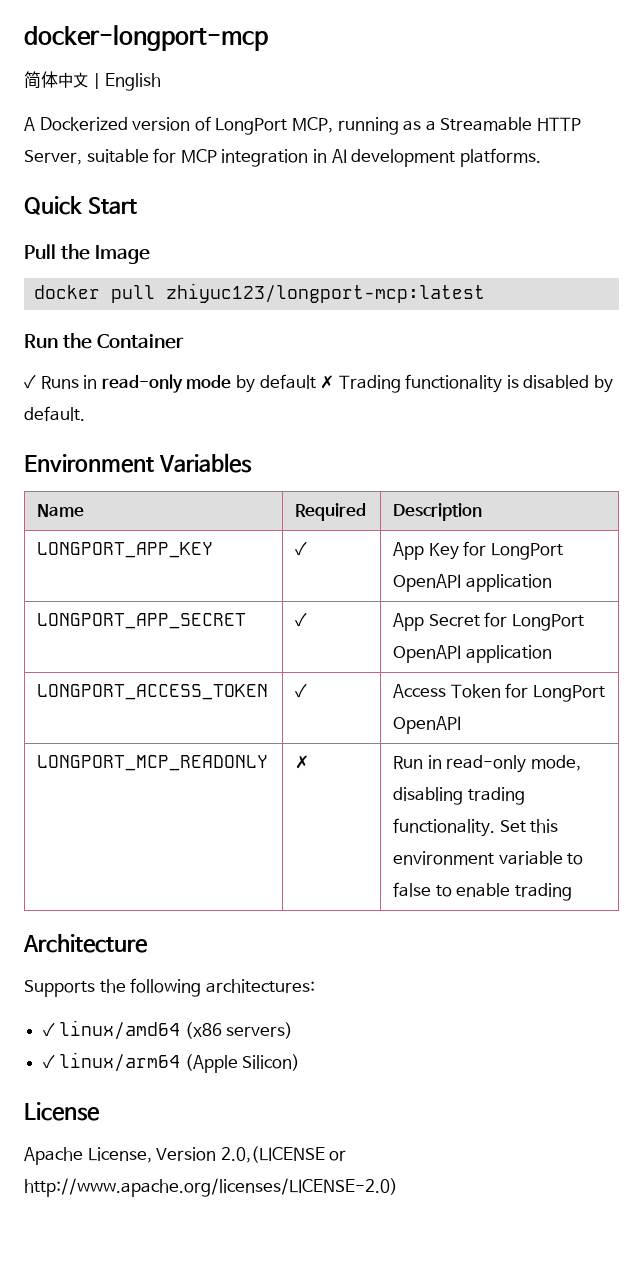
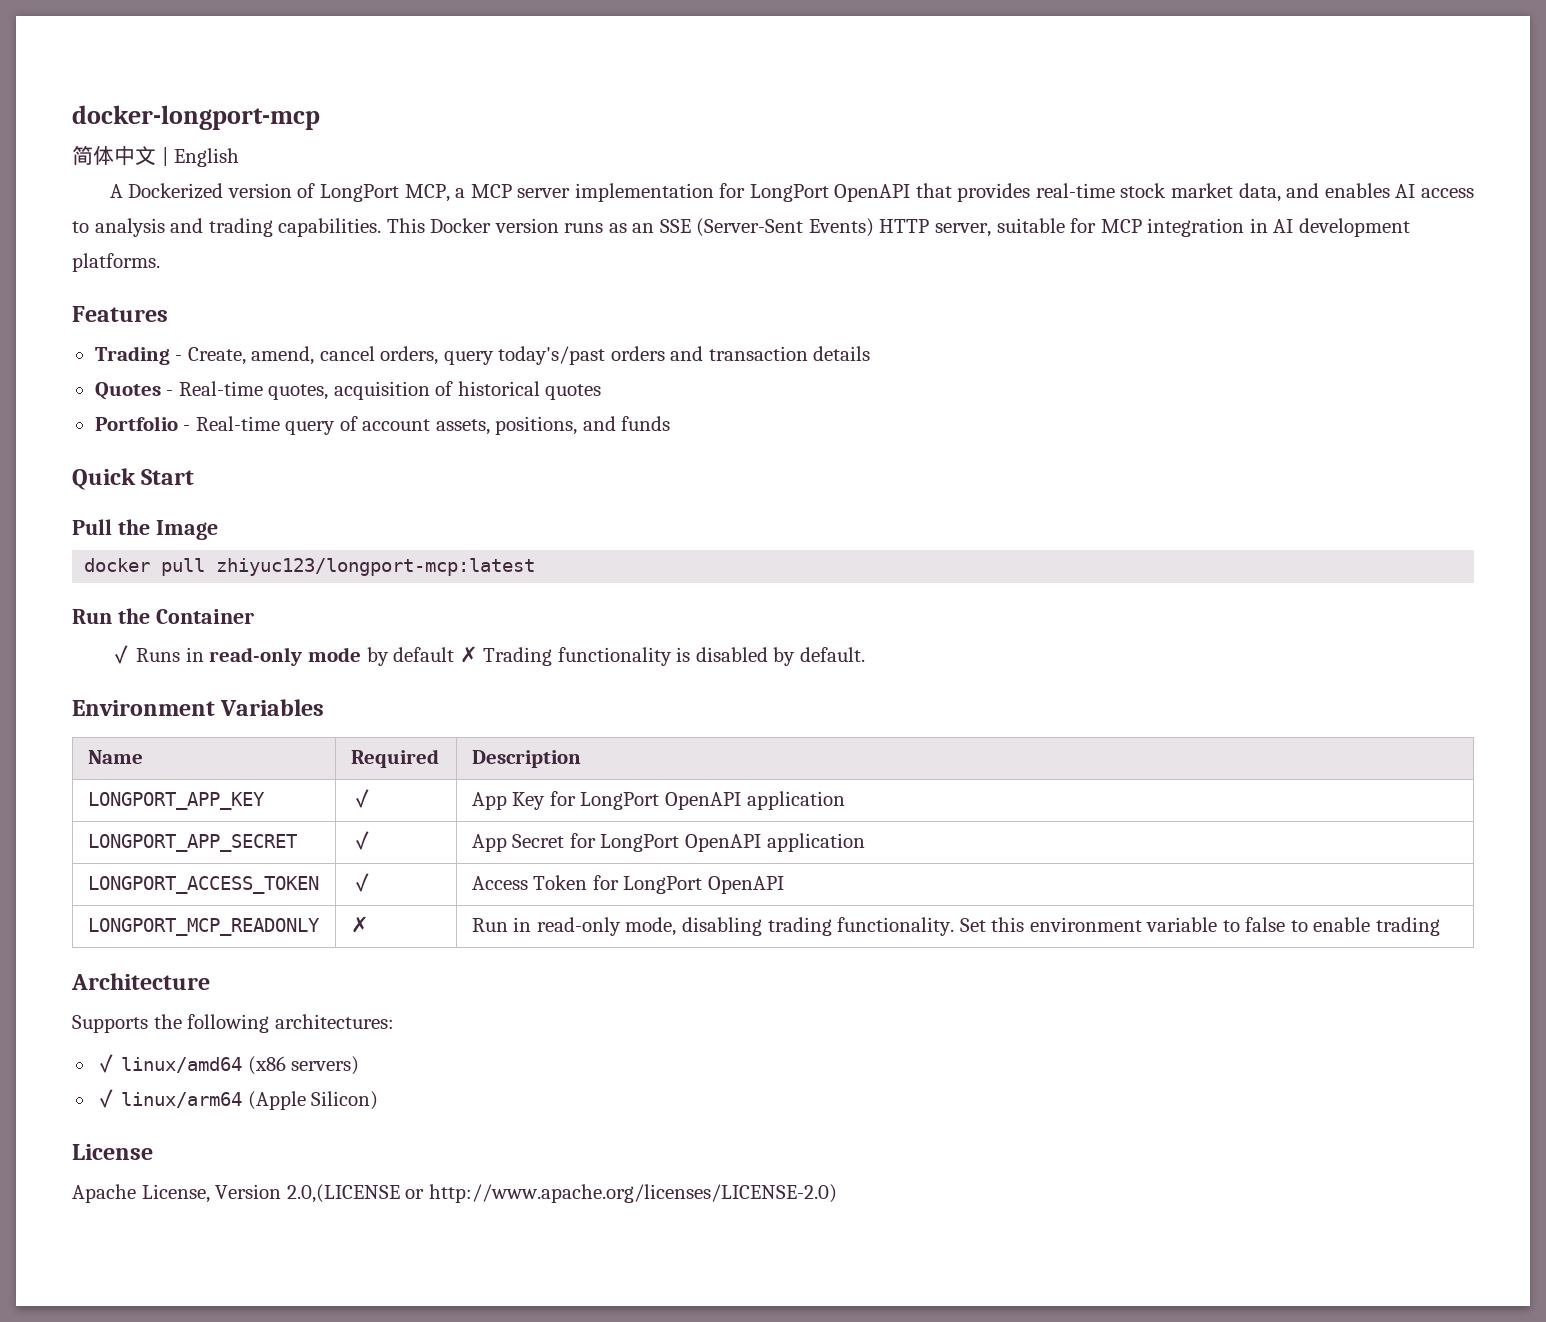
- A Dockerized version of LongPort MCP, running as a Streamable HTTP Server, suitable for MCP integration in AI development platforms.
+ A Dockerized version of LongPort MCP, a MCP server implementation for LongPort OpenAPI that provides real-time stock market data, and enables AI access to analysis and trading capabilities. This Docker version runs as an SSE (Server-Sent Events) HTTP server, suitable for MCP integration in AI development platforms.
+ Features
+ Trading - Create, amend, cancel orders, query today's/past orders and transaction details
+ Quotes - Real-time quotes, acquisition of historical quotes
+ Portfolio - Real-time query of account assets, positions, and funds

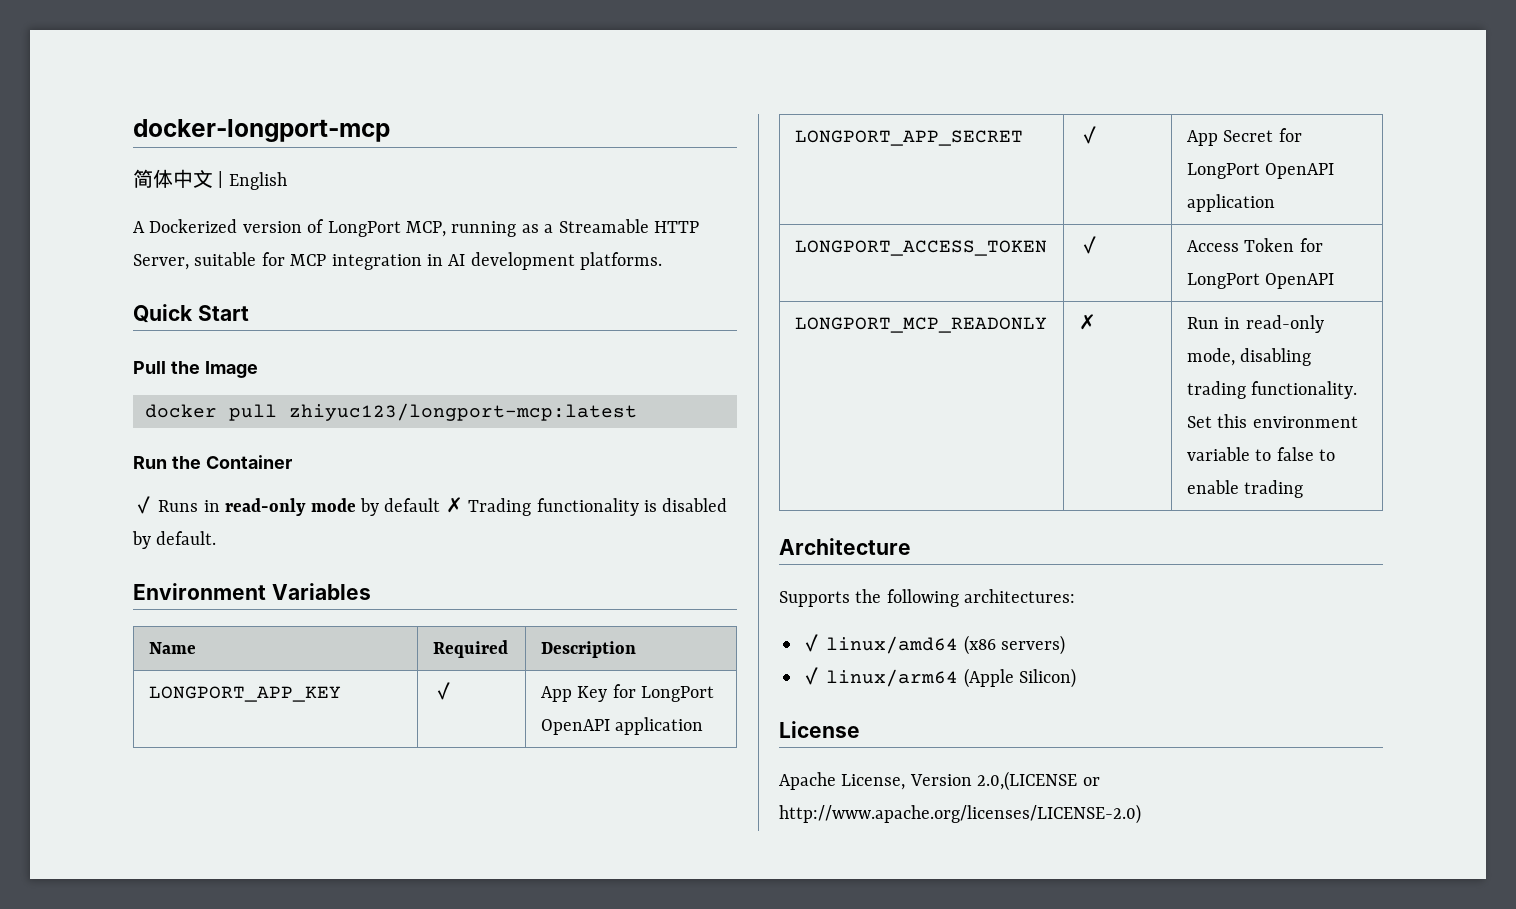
- A Dockerized version of LongPort MCP, a MCP server implementation for LongPort OpenAPI that provides real-time stock market data, and enables AI access to analysis and trading capabilities. This Docker version runs as an SSE (Server-Sent Events) HTTP server, suitable for MCP integration in AI development platforms.
+ A Dockerized version of LongPort MCP, running as a Streamable HTTP Server, suitable for MCP integration in AI development platforms.
- Features
- Trading - Create, amend, cancel orders, query today's/past orders and transaction details
- Quotes - Real-time quotes, acquisition of historical quotes
- Portfolio - Real-time query of account assets, positions, and funds

